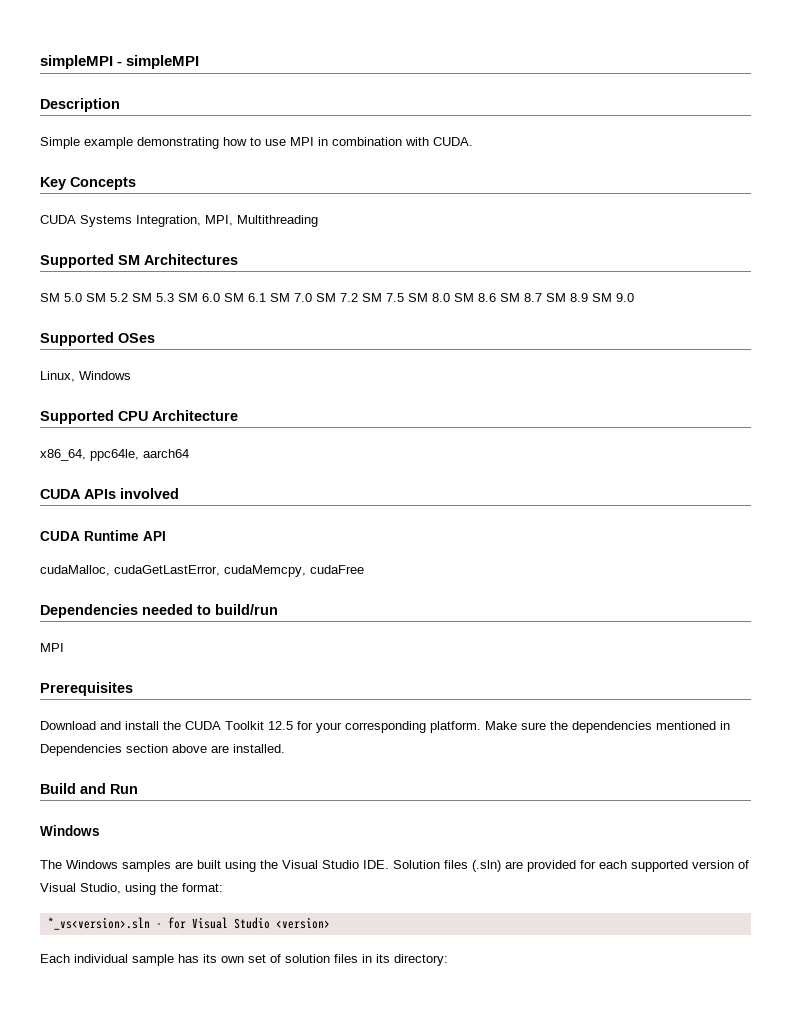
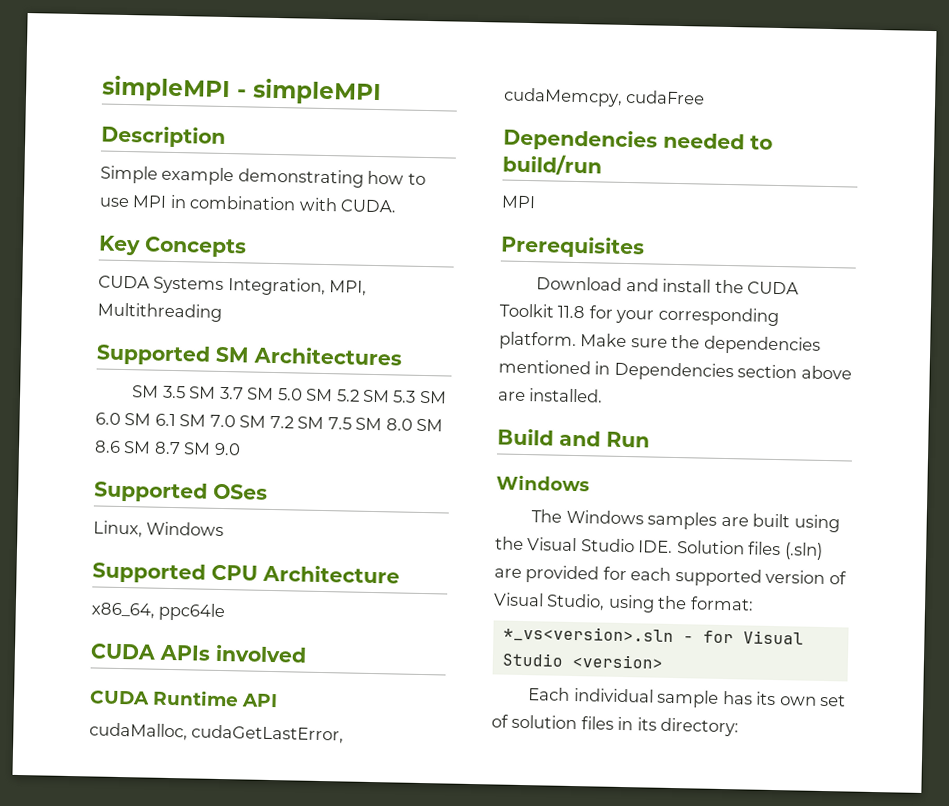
- SM 5.0 SM 5.2 SM 5.3 SM 6.0 SM 6.1 SM 7.0 SM 7.2 SM 7.5 SM 8.0 SM 8.6 SM 8.7 SM 8.9 SM 9.0
+ SM 3.5 SM 3.7 SM 5.0 SM 5.2 SM 5.3 SM 6.0 SM 6.1 SM 7.0 SM 7.2 SM 7.5 SM 8.0 SM 8.6 SM 8.7 SM 9.0
- x86_64, ppc64le, aarch64
+ x86_64, ppc64le
- Download and install the CUDA Toolkit 12.5 for your corresponding platform.
+ Download and install the CUDA Toolkit 11.8 for your corresponding platform.

